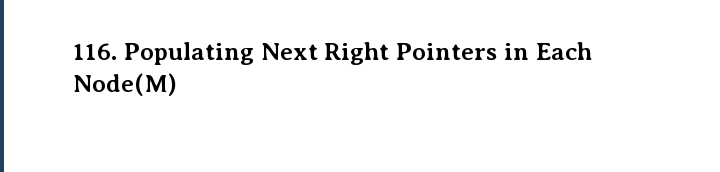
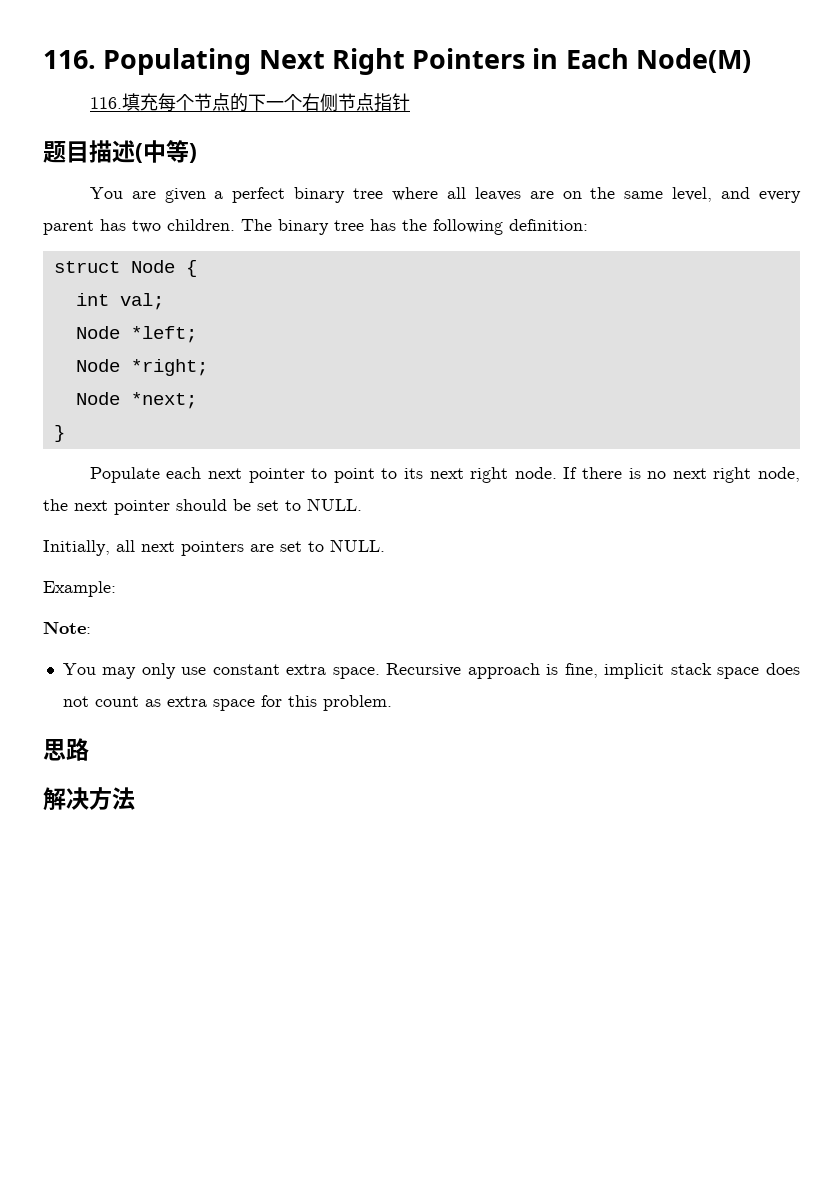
+ 116.填充每个节点的下一个右侧节点指针
+ 题目描述(中等)
+ You are given a perfect binary tree where all leaves are on the same level, and every parent has two children. The binary tree has the following definition:
+ struct Node {
+ int val;
+ Node *left;
+ Node *right;
+ Node *next;
+ }
+ Populate each next pointer to point to its next right node. If there is no next right node, the next pointer should be set to NULL.
+ Initially, all next pointers are set to NULL.
+ Example:
+ Note:
+ You may only use constant extra space. Recursive approach is fine, implicit stack space does not count as extra space for this problem.
+ 思路
+ 解决方法

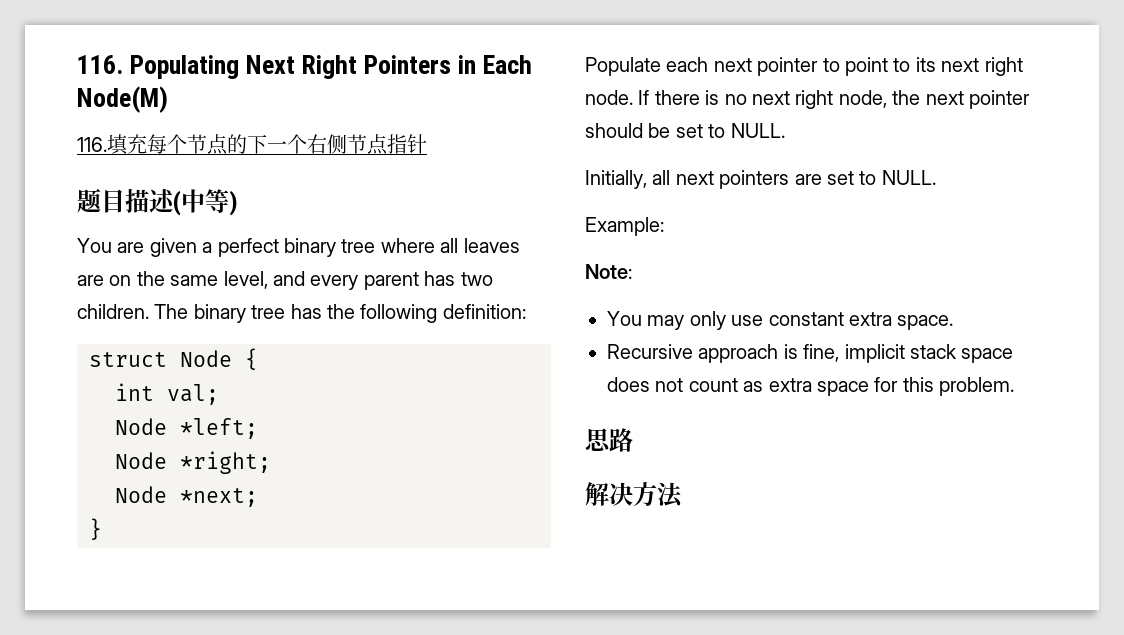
- You may only use constant extra space. Recursive approach is fine, implicit stack space does not count as extra space for this problem.
+ You may only use constant extra space.
+ Recursive approach is fine, implicit stack space does not count as extra space for this problem.

